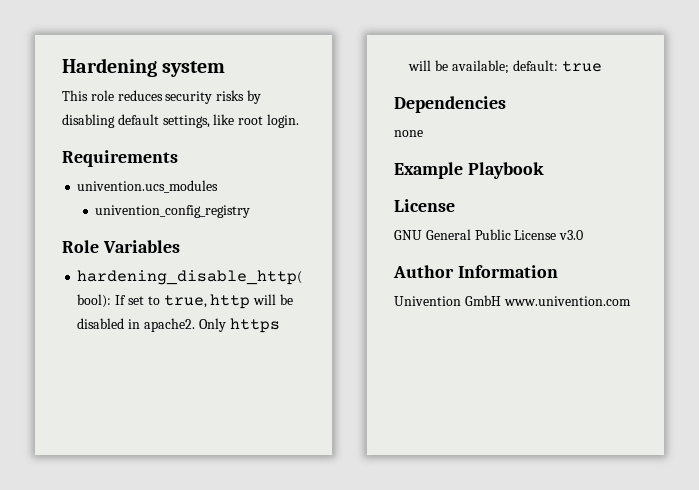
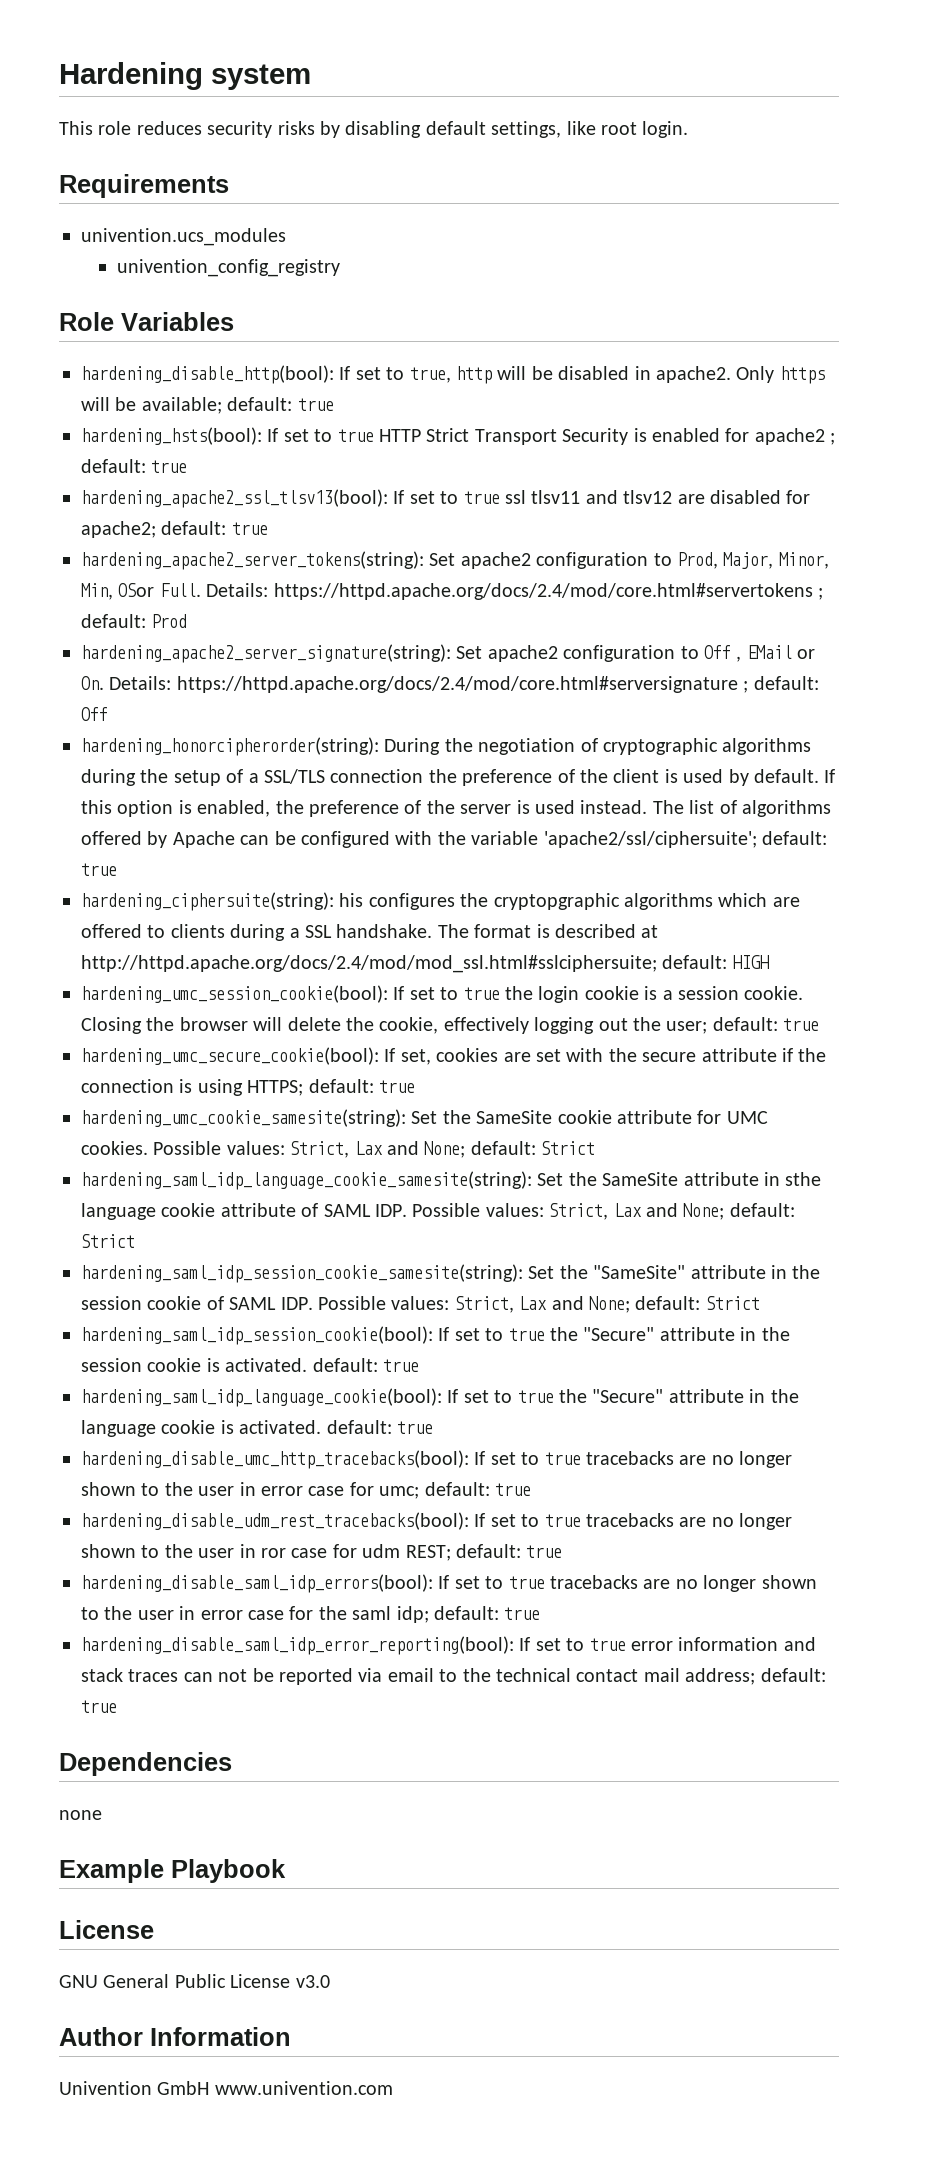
+ hardening_hsts(bool): If set to true HTTP Strict Transport Security is enabled for apache2 ; default: true
+ hardening_apache2_ssl_tlsv13(bool): If set to true ssl tlsv11 and tlsv12 are disabled for apache2; default: true
+ hardening_apache2_server_tokens(string): Set apache2 configuration to Prod, Major, Minor, Min, OSor Full. Details: https://httpd.apache.org/docs/2.4/mod/core.html#servertokens ; default: Prod
+ hardening_apache2_server_signature(string): Set apache2 configuration to Off , EMail or On. Details: https://httpd.apache.org/docs/2.4/mod/core.html#serversignature ; default: Off
+ hardening_honorcipherorder(string): During the negotiation of cryptographic algorithms during the setup of a SSL/TLS connection the preference of the client is used by default. If this option is enabled, the preference of the server is used instead. The list of algorithms offered by Apache can be configured with the variable 'apache2/ssl/ciphersuite'; default: true
+ hardening_ciphersuite(string): his configures the cryptopgraphic algorithms which are offered to clients during a SSL handshake. The format is described at http://httpd.apache.org/docs/2.4/mod/mod_ssl.html#sslciphersuite; default: HIGH
+ hardening_umc_session_cookie(bool): If set to true the login cookie is a session cookie. Closing the browser will delete the cookie, effectively logging out the user; default: true
+ hardening_umc_secure_cookie(bool): If set, cookies are set with the secure attribute if the connection is using HTTPS; default: true
+ hardening_umc_cookie_samesite(string): Set the SameSite cookie attribute for UMC cookies. Possible values: Strict, Lax and None; default: Strict
+ hardening_saml_idp_language_cookie_samesite(string): Set the SameSite attribute in sthe language cookie attribute of SAML IDP. Possible values: Strict, Lax and None; default: Strict
+ hardening_saml_idp_session_cookie_samesite(string): Set the "SameSite" attribute in the session cookie of SAML IDP. Possible values: Strict, Lax and None; default: Strict
+ hardening_saml_idp_session_cookie(bool): If set to true the "Secure" attribute in the session cookie is activated. default: true
+ hardening_saml_idp_language_cookie(bool): If set to true the "Secure" attribute in the language cookie is activated. default: true
+ hardening_disable_umc_http_tracebacks(bool): If set to true tracebacks are no longer shown to the user in error case for umc; default: true
+ hardening_disable_udm_rest_tracebacks(bool): If set to true tracebacks are no longer shown to the user in ror case for udm REST; default: true
+ hardening_disable_saml_idp_errors(bool): If set to true tracebacks are no longer shown to the user in error case for the saml idp; default: true
+ hardening_disable_saml_idp_error_reporting(bool): If set to true error information and stack traces can not be reported via email to the technical contact mail address; default: true

